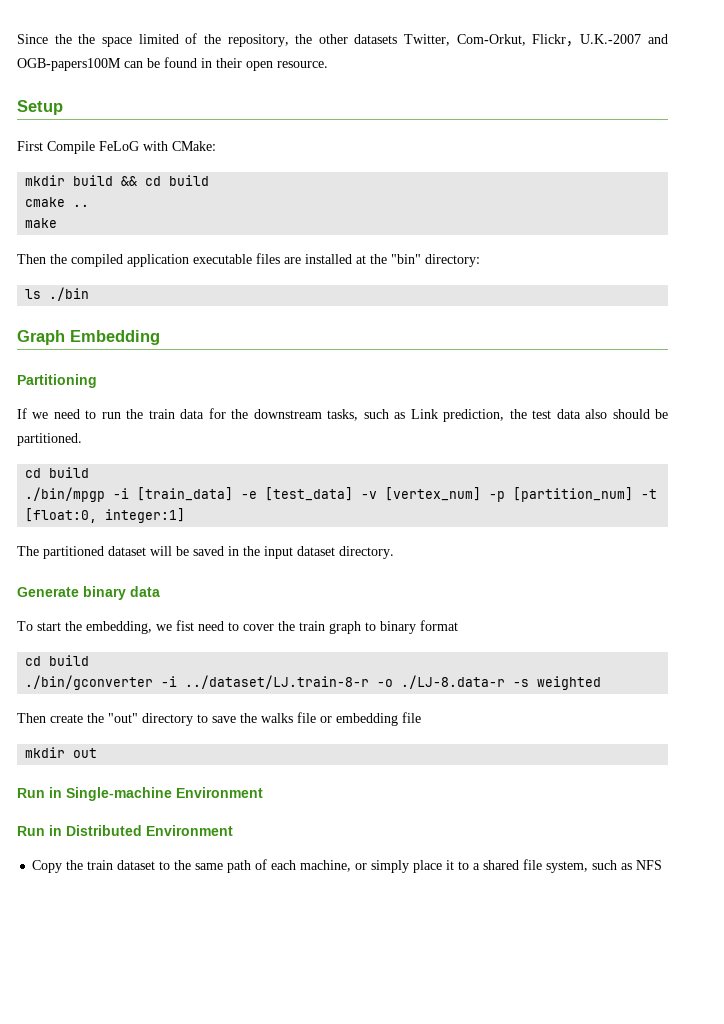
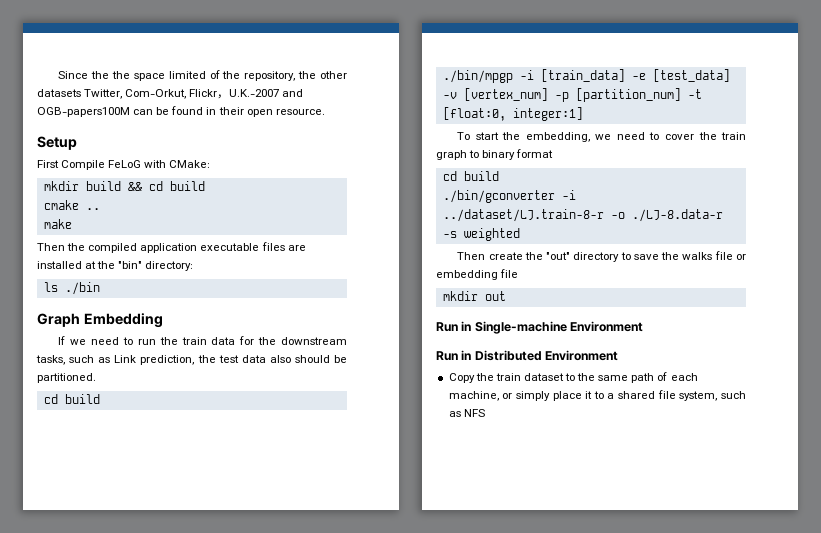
- Partitioning
- The partitioned dataset will be saved in the input dataset directory.
- Generate binary data
- To start the embedding, we fist need to cover the train graph to binary format
+ To start the embedding, we need to cover the train graph to binary format

